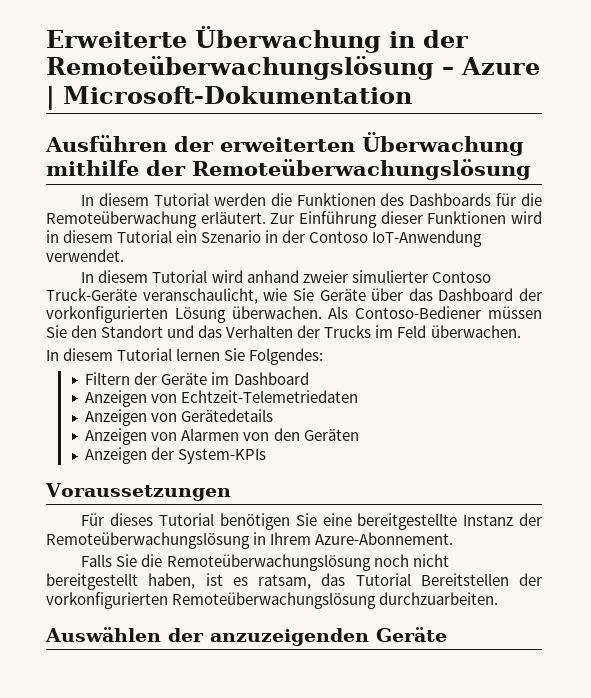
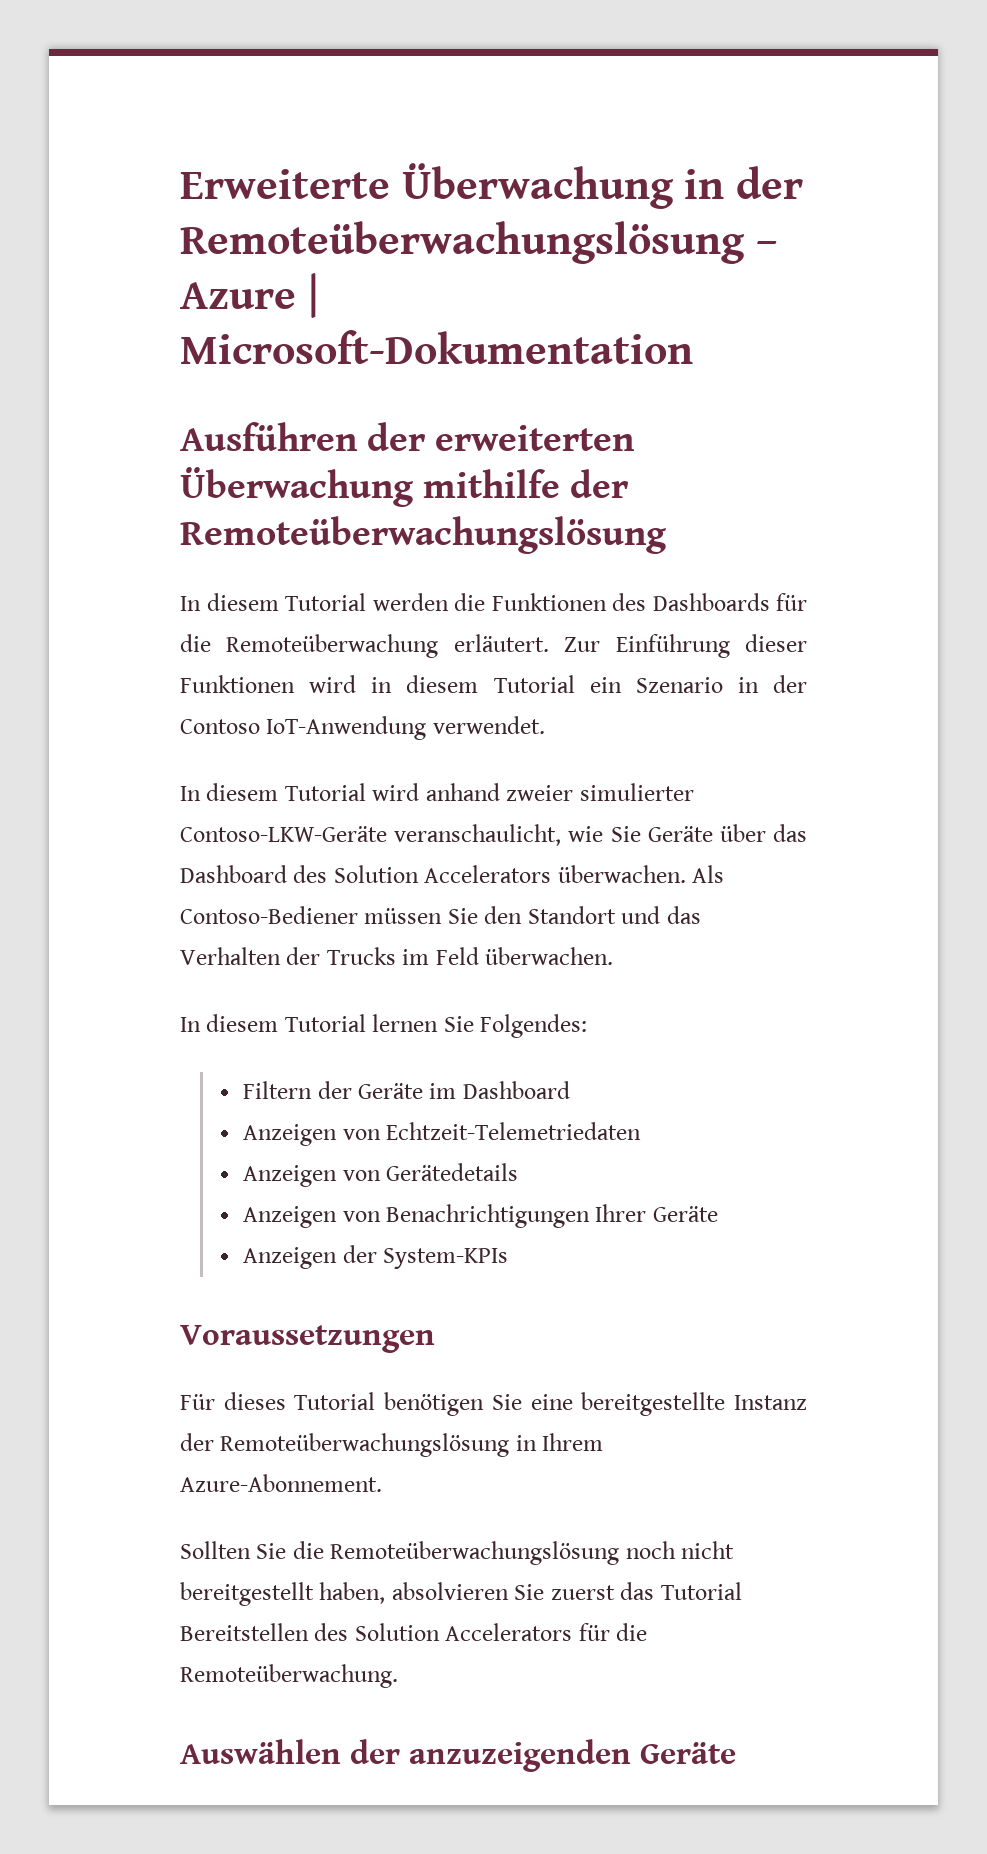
- In diesem Tutorial wird anhand zweier simulierter Contoso Truck-Geräte veranschaulicht, wie Sie Geräte über das Dashboard der vorkonfigurierten Lösung überwachen.
+ In diesem Tutorial wird anhand zweier simulierter Contoso-LKW-Geräte veranschaulicht, wie Sie Geräte über das Dashboard des Solution Accelerators überwachen.
- Anzeigen von Alarmen von den Geräten
+ Anzeigen von Benachrichtigungen Ihrer Geräte
- Falls Sie die Remoteüberwachungslösung noch nicht bereitgestellt haben, ist es ratsam, das Tutorial Bereitstellen der vorkonfigurierten Remoteüberwachungslösung durchzuarbeiten.
+ Sollten Sie die Remoteüberwachungslösung noch nicht bereitgestellt haben, absolvieren Sie zuerst das Tutorial Bereitstellen des Solution Accelerators für die Remoteüberwachung.

